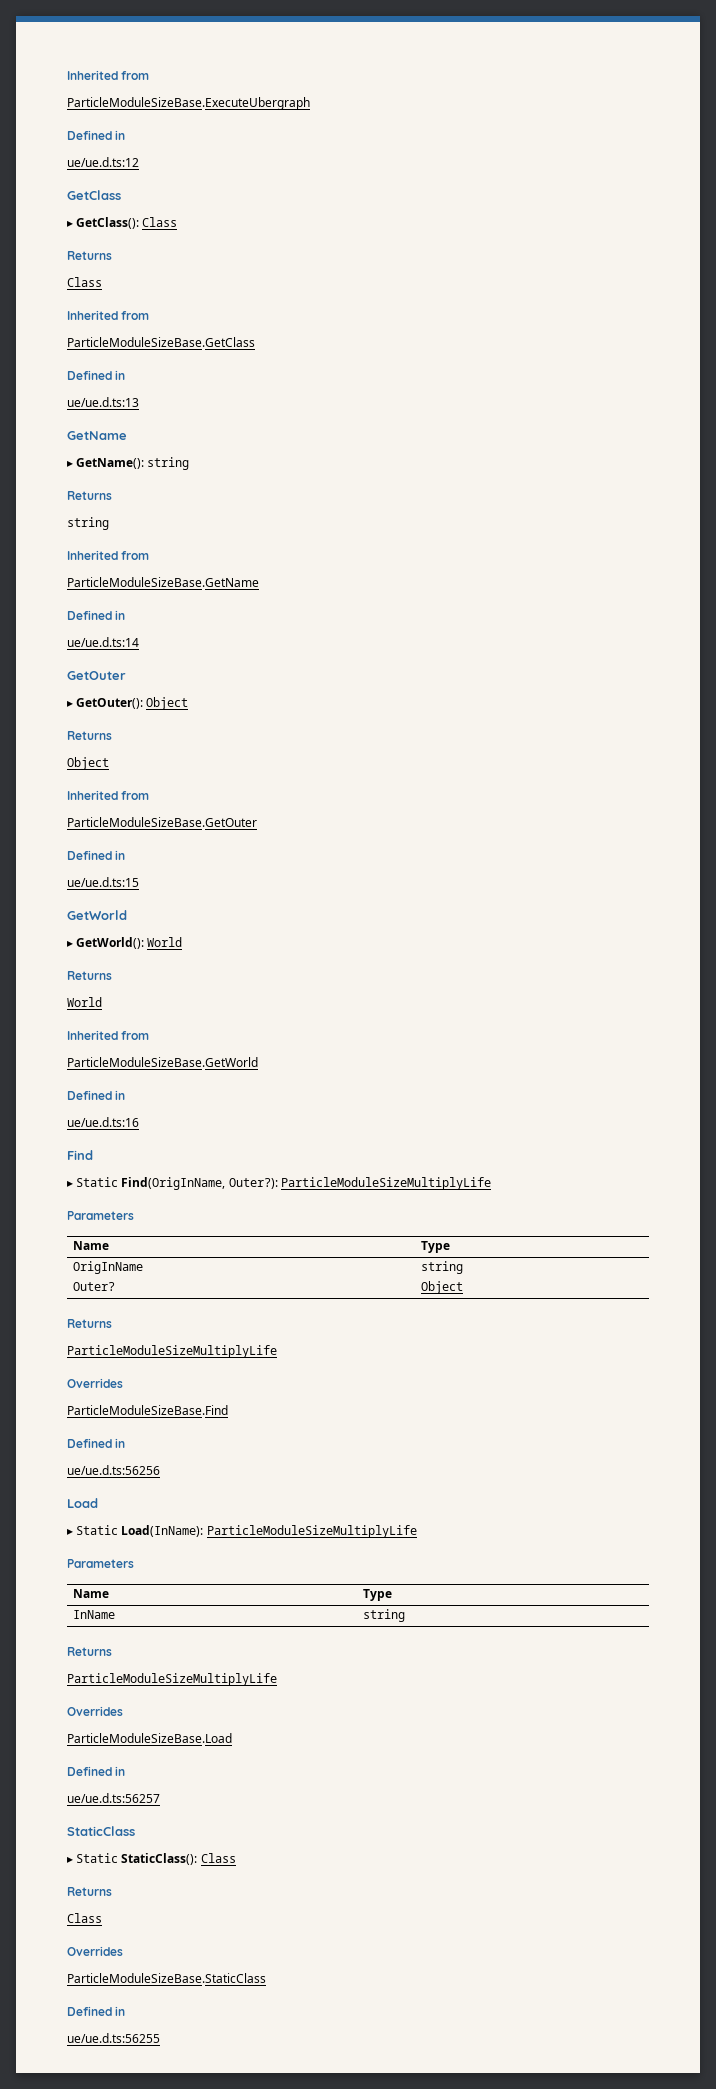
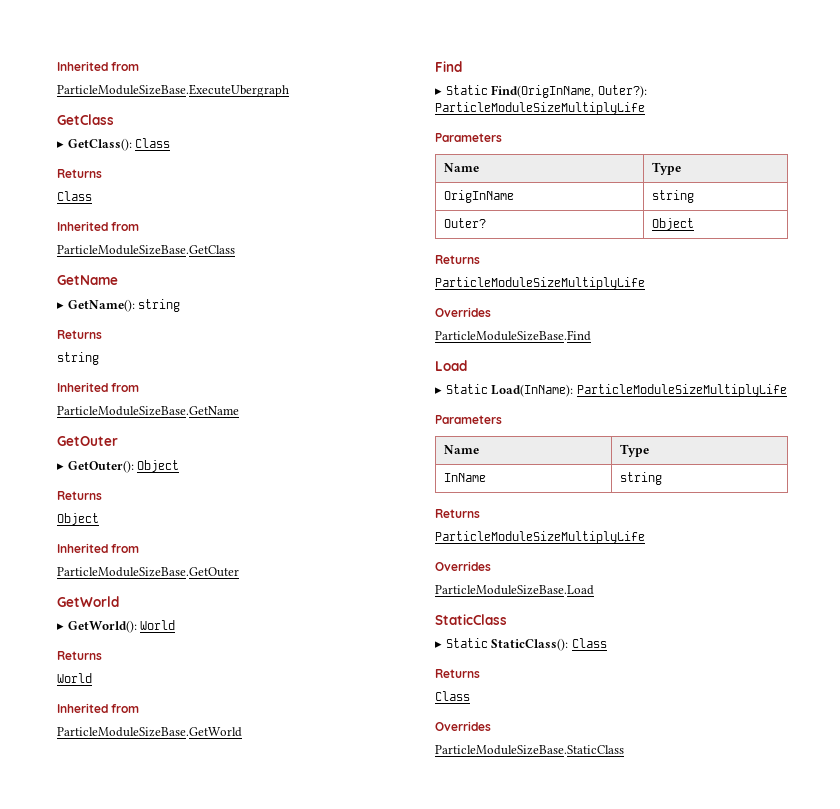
  ParticleModuleSizeBase.ExecuteUbergraph
- Defined in
- ue/ue.d.ts:12
  ParticleModuleSizeBase.GetClass
- Defined in
- ue/ue.d.ts:13
  ParticleModuleSizeBase.GetName
- Defined in
- ue/ue.d.ts:14
  ParticleModuleSizeBase.GetOuter
- Defined in
- ue/ue.d.ts:15
  ParticleModuleSizeBase.GetWorld
- Defined in
- ue/ue.d.ts:16
  ParticleModuleSizeBase.Find
- Defined in
- ue/ue.d.ts:56256
  ParticleModuleSizeBase.Load
- Defined in
- ue/ue.d.ts:56257
  ParticleModuleSizeBase.StaticClass
- Defined in
- ue/ue.d.ts:56255

